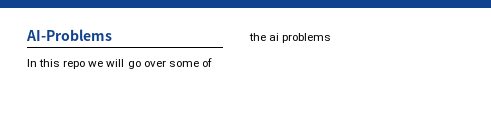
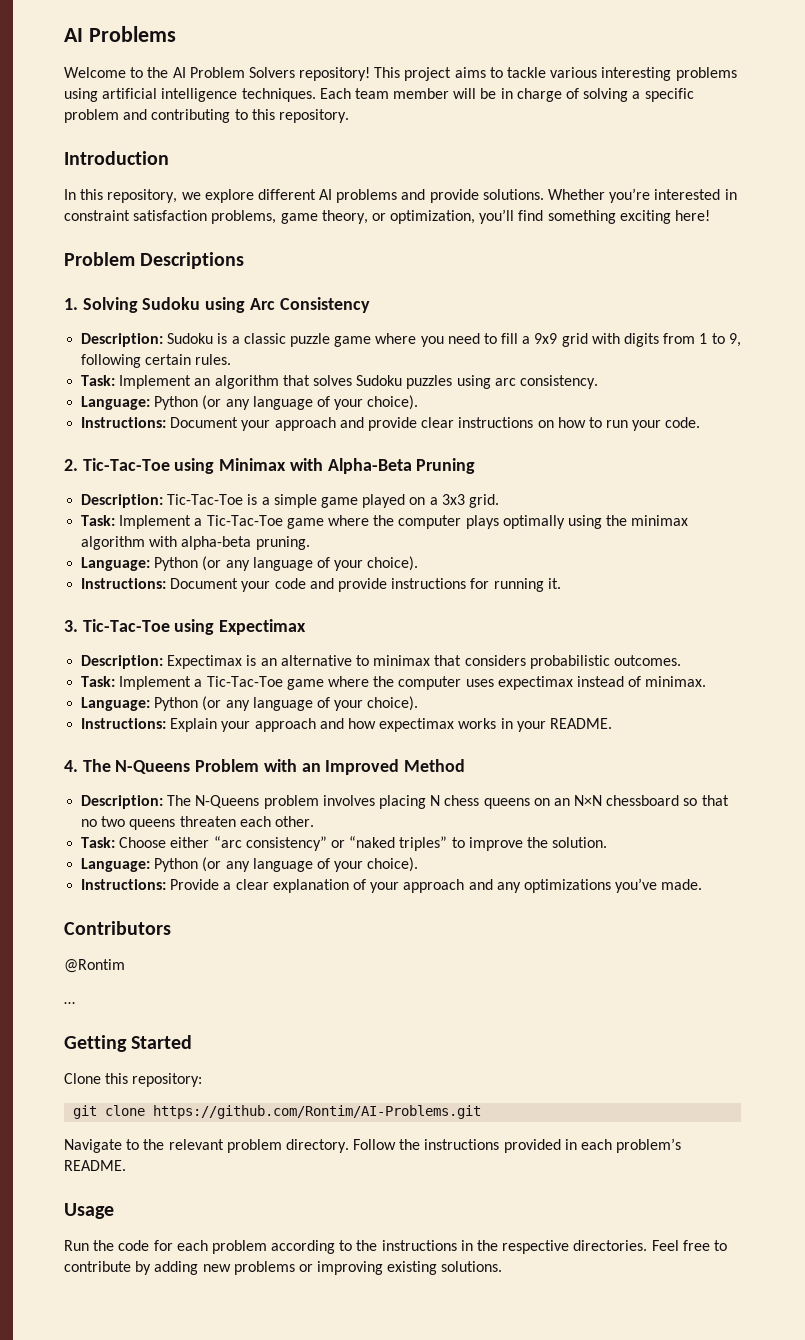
- AI-Problems
- In this repo we will go over some of the ai problems
+ AI Problems
+ Welcome to the AI Problem Solvers repository! This project aims to tackle various interesting problems using artificial intelligence techniques. Each team member will be in charge of solving a specific problem and contributing to this repository.
+ Introduction
+ In this repository, we explore different AI problems and provide solutions. Whether you’re interested in constraint satisfaction problems, game theory, or optimization, you’ll find something exciting here!
+ Problem Descriptions
+ 1. Solving Sudoku using Arc Consistency
+ Description: Sudoku is a classic puzzle game where you need to fill a 9x9 grid with digits from 1 to 9, following certain rules.
+ Task: Implement an algorithm that solves Sudoku puzzles using arc consistency.
+ Language: Python (or any language of your choice).
+ Instructions: Document your approach and provide clear instructions on how to run your code.
+ 2. Tic-Tac-Toe using Minimax with Alpha-Beta Pruning
+ Description: Tic-Tac-Toe is a simple game played on a 3x3 grid.
+ Task: Implement a Tic-Tac-Toe game where the computer plays optimally using the minimax algorithm with alpha-beta pruning.
+ Language: Python (or any language of your choice).
+ Instructions: Document your code and provide instructions for running it.
+ 3. Tic-Tac-Toe using Expectimax
+ Description: Expectimax is an alternative to minimax that considers probabilistic outcomes.
+ Task: Implement a Tic-Tac-Toe game where the computer uses expectimax instead of minimax.
+ Language: Python (or any language of your choice).
+ Instructions: Explain your approach and how expectimax works in your README.
+ 4. The N-Queens Problem with an Improved Method
+ Description: The N-Queens problem involves placing N chess queens on an N×N chessboard so that no two queens threaten each other.
+ Task: Choose either “arc consistency” or “naked triples” to improve the solution.
+ Language: Python (or any language of your choice).
+ Instructions: Provide a clear explanation of your approach and any optimizations you’ve made.
+ Contributors
+ @Rontim
+ …
+ Getting Started
+ Clone this repository:
+ git clone https://github.com/Rontim/AI-Problems.git
+ Navigate to the relevant problem directory. Follow the instructions provided in each problem’s README.
+ Usage
+ Run the code for each problem according to the instructions in the respective directories. Feel free to contribute by adding new problems or improving existing solutions.

